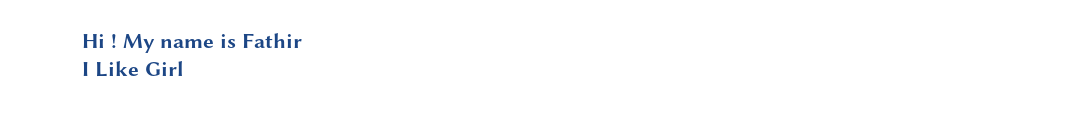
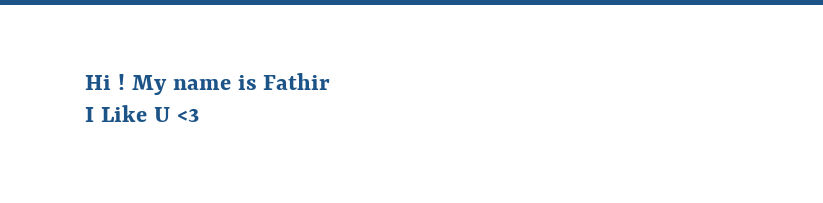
- I Like Girl
+ I Like U <3

